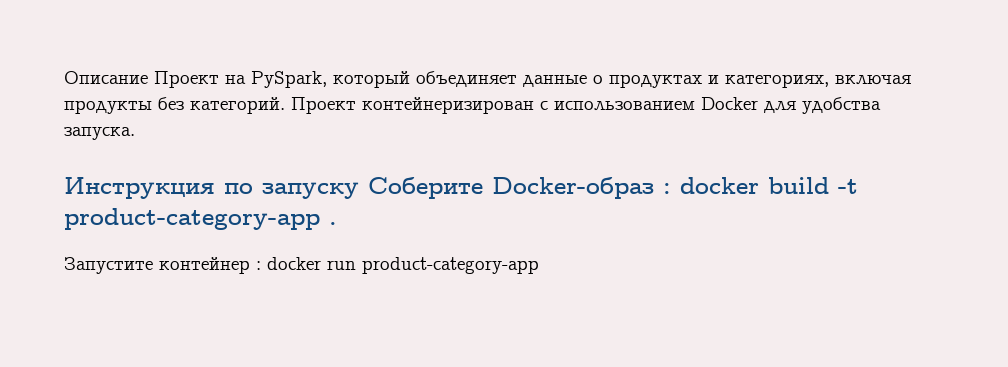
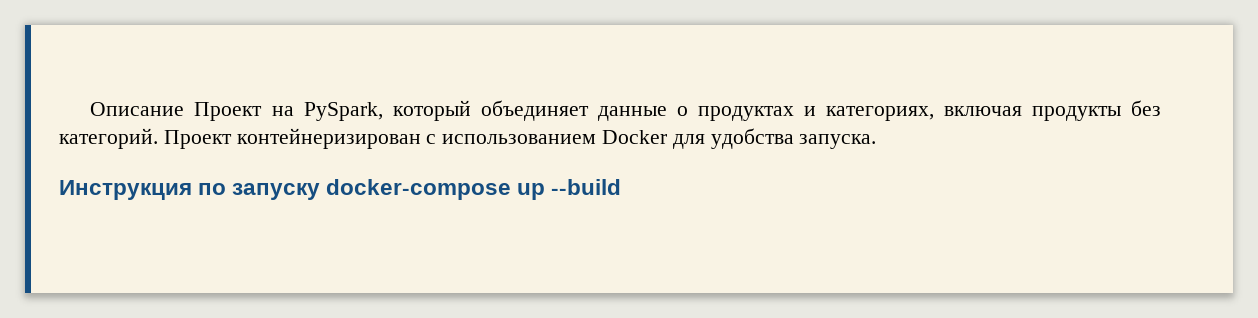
- Инструкция по запуску Соберите Docker-образ : docker build -t product-category-app .
- Запустите контейнер : docker run product-category-app
+ Инструкция по запуску docker-compose up --build

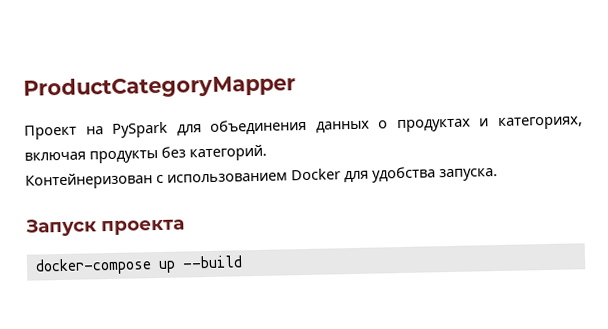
- Описание Проект на PySpark, который объединяет данные о продуктах и категориях, включая продукты без категорий. Проект контейнеризирован с использованием Docker для удобства запуска.
+ ProductCategoryMapper
+ Проект на PySpark для объединения данных о продуктах и категориях, включая продукты без категорий.
+ Контейнеризован с использованием Docker для удобства запуска.
- Инструкция по запуску docker-compose up --build
+ Запуск проекта
+ docker-compose up --build

